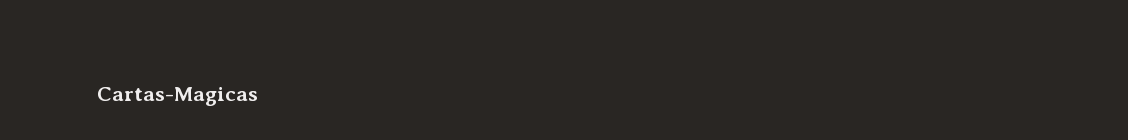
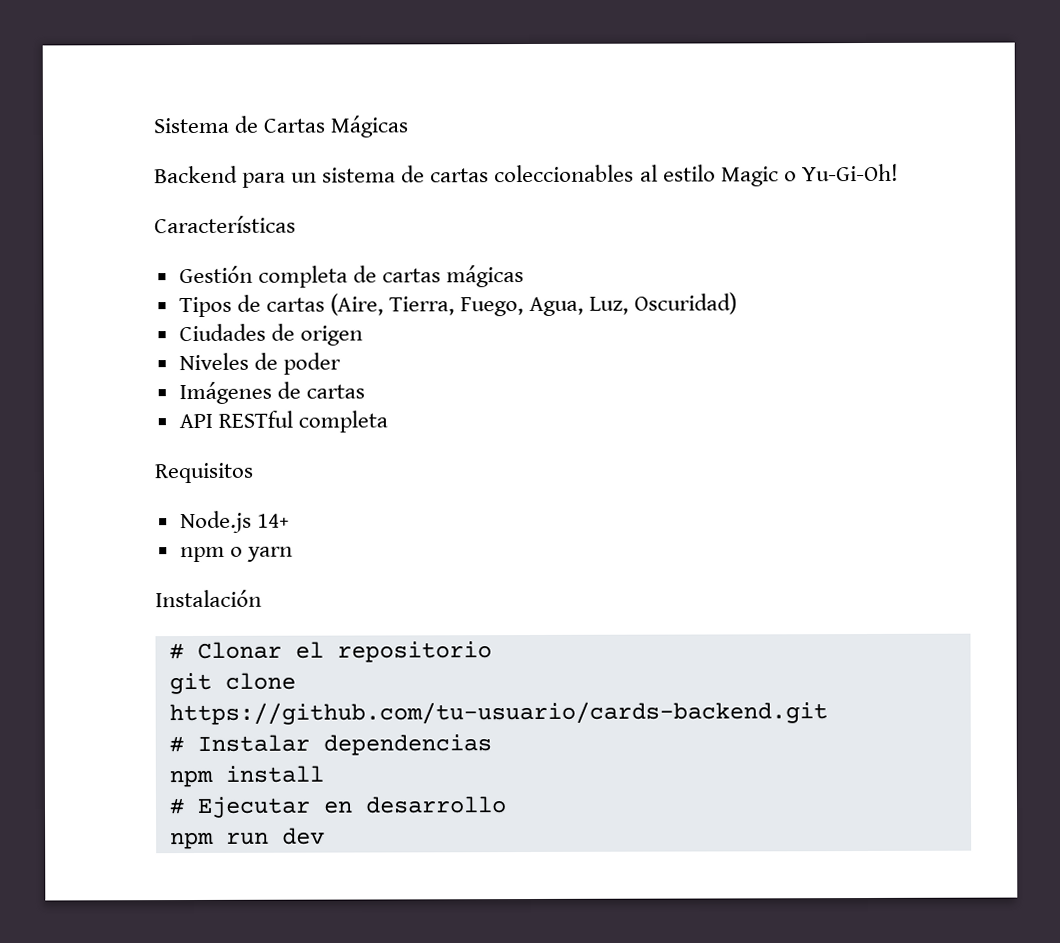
- Cartas-Magicas
+ Sistema de Cartas Mágicas
+ Backend para un sistema de cartas coleccionables al estilo Magic o Yu-Gi-Oh!
+ Características
+ Gestión completa de cartas mágicas
+ Tipos de cartas (Aire, Tierra, Fuego, Agua, Luz, Oscuridad)
+ Ciudades de origen
+ Niveles de poder
+ Imágenes de cartas
+ API RESTful completa
+ Requisitos
+ Node.js 14+
+ npm o yarn
+ Instalación
+ # Clonar el repositorio
+ git clone https://github.com/tu-usuario/cards-backend.git
+ # Instalar dependencias
+ npm install
+ # Ejecutar en desarrollo
+ npm run dev

